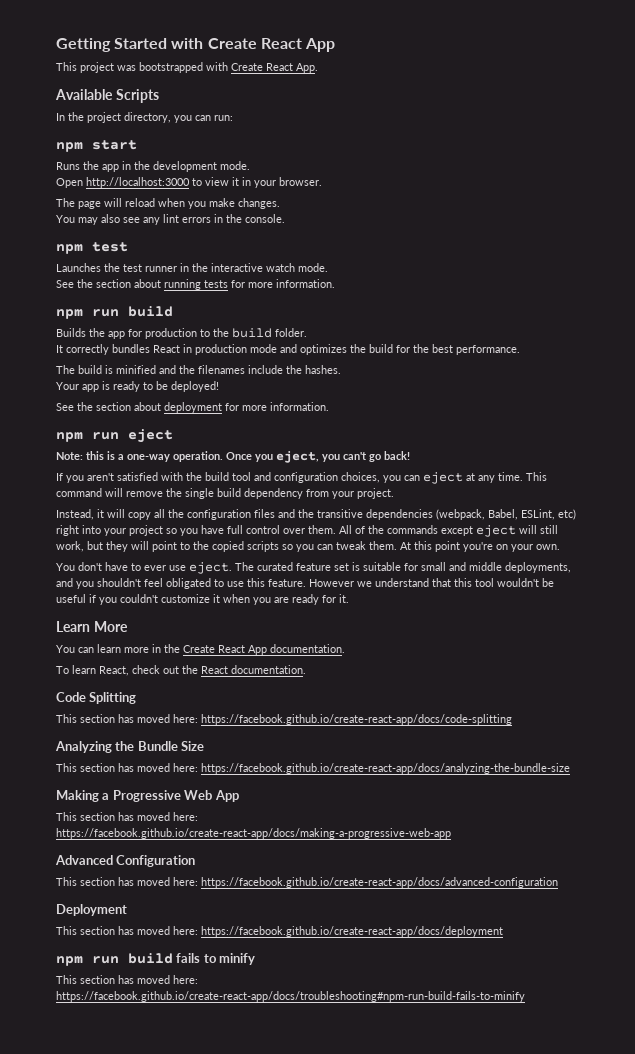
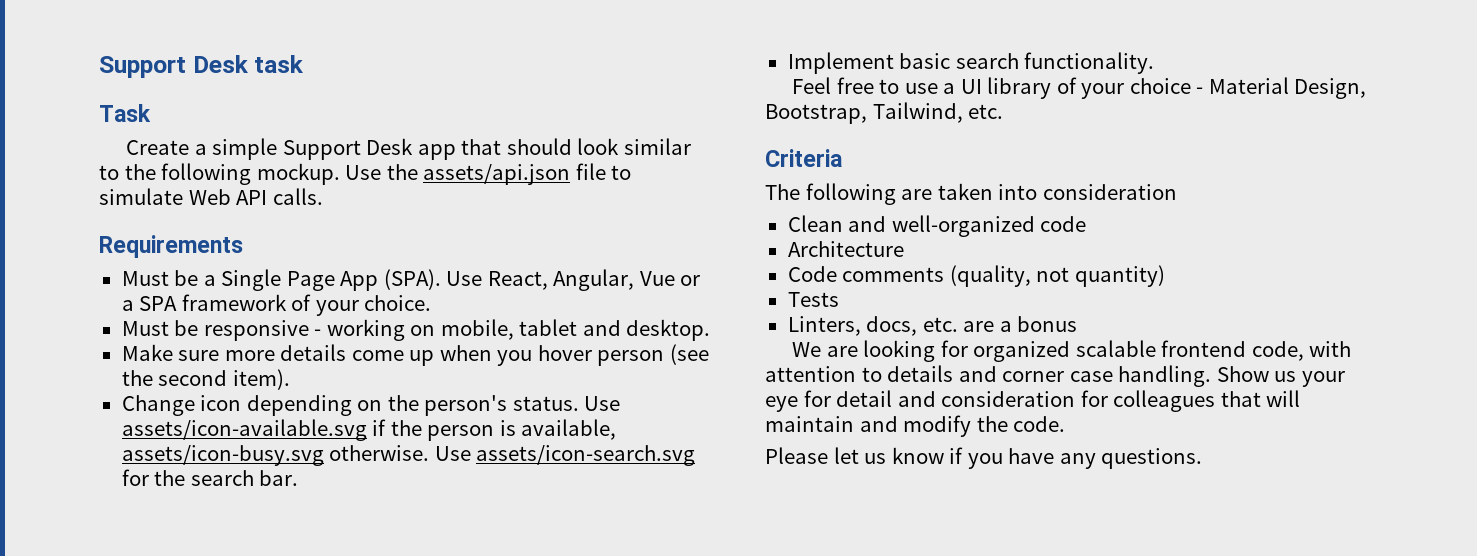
- Getting Started with Create React App
- This project was bootstrapped with Create React App.
- Available Scripts
- In the project directory, you can run:
- npm start
- Runs the app in the development mode.
- Open http://localhost:3000 to view it in your browser.
- The page will reload when you make changes.
- You may also see any lint errors in the console.
- npm test
- Launches the test runner in the interactive watch mode.
- See the section about running tests for more information.
- npm run build
- Builds the app for production to the build folder.
- It correctly bundles React in production mode and optimizes the build for the best performance.
- The build is minified and the filenames include the hashes.
- Your app is ready to be deployed!
- See the section about deployment for more information.
- npm run eject
- Note: this is a one-way operation. Once you eject, you can't go back!
- If you aren't satisfied with the build tool and configuration choices, you can eject at any time. This command will remove the single build dependency from your project.
- Instead, it will copy all the configuration files and the transitive dependencies (webpack, Babel, ESLint, etc) right into your project so you have full control over them. All of the commands except eject will still work, but they will point to the copied scripts so you can tweak them. At this point you're on your own.
- You don't have to ever use eject. The curated feature set is suitable for small and middle deployments, and you shouldn't feel obligated to use this feature. However we understand that this tool wouldn't be useful if you couldn't customize it when you are ready for it.
- Learn More
- You can learn more in the Create React App documentation.
- To learn React, check out the React documentation.
- Code Splitting
- This section has moved here: https://facebook.github.io/create-react-app/docs/code-splitting
- Analyzing the Bundle Size
- This section has moved here: https://facebook.github.io/create-react-app/docs/analyzing-the-bundle-size
- Making a Progressive Web App
- This section has moved here: https://facebook.github.io/create-react-app/docs/making-a-progressive-web-app
- Advanced Configuration
- This section has moved here: https://facebook.github.io/create-react-app/docs/advanced-configuration
- Deployment
- This section has moved here: https://facebook.github.io/create-react-app/docs/deployment
- npm run build fails to minify
- This section has moved here: https://facebook.github.io/create-react-app/docs/troubleshooting#npm-run-build-fails-to-minify
+ Support Desk task
+ Task
+ Create a simple Support Desk app that should look similar to the following mockup. Use the assets/api.json file to simulate Web API calls.
+ Requirements
+ Must be a Single Page App (SPA). Use React, Angular, Vue or a SPA framework of your choice.
+ Must be responsive - working on mobile, tablet and desktop.
+ Make sure more details come up when you hover person (see the second item).
+ Change icon depending on the person's status. Use assets/icon-available.svg if the person is available, assets/icon-busy.svg otherwise. Use assets/icon-search.svg for the search bar.
+ Implement basic search functionality.
+ Feel free to use a UI library of your choice - Material Design, Bootstrap, Tailwind, etc.
+ Criteria
+ The following are taken into consideration
+ Clean and well-organized code
+ Architecture
+ Code comments (quality, not quantity)
+ Tests
+ Linters, docs, etc. are a bonus
+ We are looking for organized scalable frontend code, with attention to details and corner case handling. Show us your eye for detail and consideration for colleagues that will maintain and modify the code.
+ Please let us know if you have any questions.

